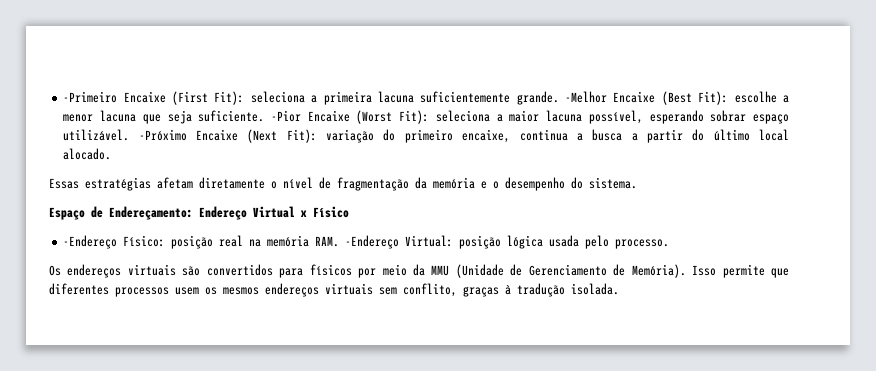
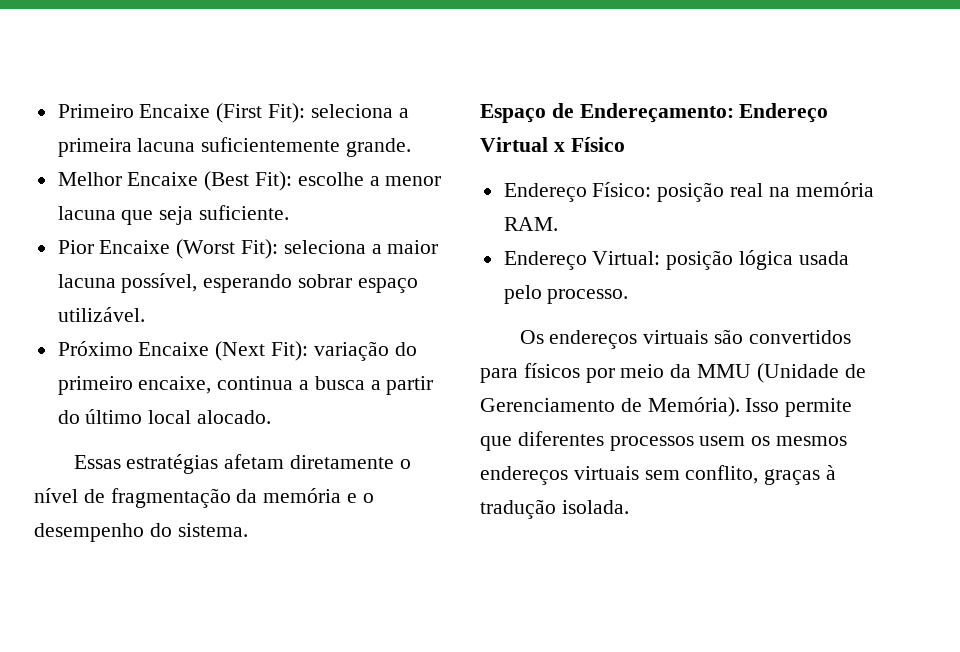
- -Primeiro Encaixe (First Fit): seleciona a primeira lacuna suficientemente grande. -Melhor Encaixe (Best Fit): escolhe a menor lacuna que seja suficiente. -Pior Encaixe (Worst Fit): seleciona a maior lacuna possível, esperando sobrar espaço utilizável. -Próximo Encaixe (Next Fit): variação do primeiro encaixe, continua a busca a partir do último local alocado.
+ Primeiro Encaixe (First Fit): seleciona a primeira lacuna suficientemente grande.
+ Melhor Encaixe (Best Fit): escolhe a menor lacuna que seja suficiente.
+ Pior Encaixe (Worst Fit): seleciona a maior lacuna possível, esperando sobrar espaço utilizável.
+ Próximo Encaixe (Next Fit): variação do primeiro encaixe, continua a busca a partir do último local alocado.
- -Endereço Físico: posição real na memória RAM. -Endereço Virtual: posição lógica usada pelo processo.
+ Endereço Físico: posição real na memória RAM.
+ Endereço Virtual: posição lógica usada pelo processo.

